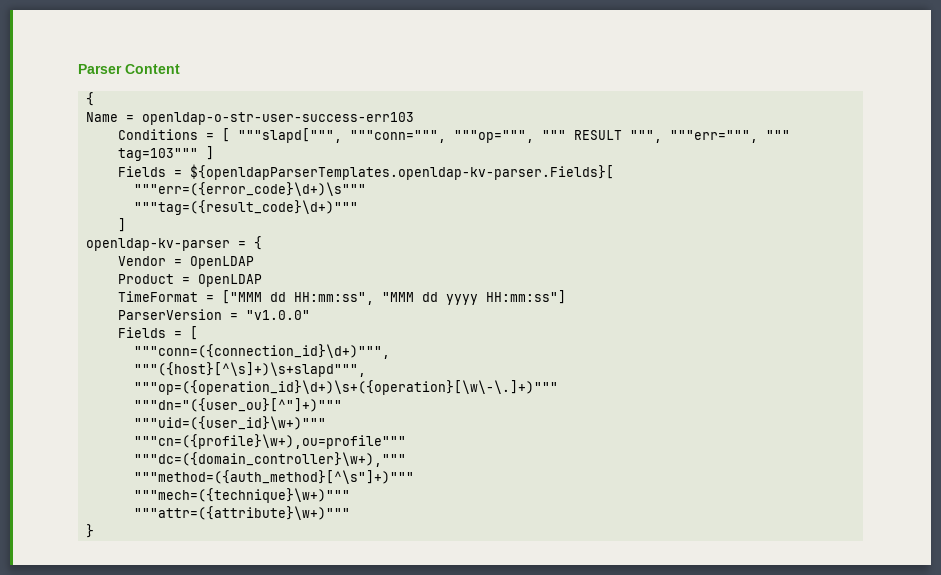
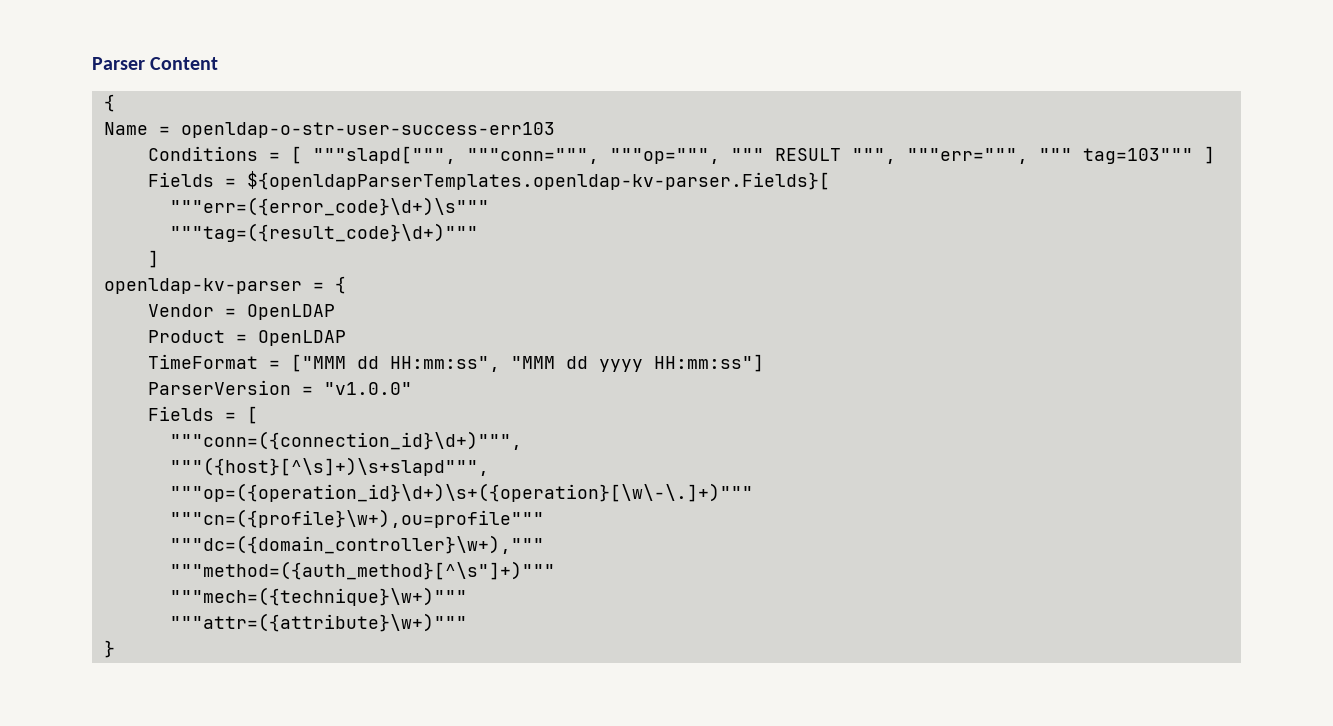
- """dn="({user_ou}[^"]+)"""
- """uid=({user_id}\w+)"""

